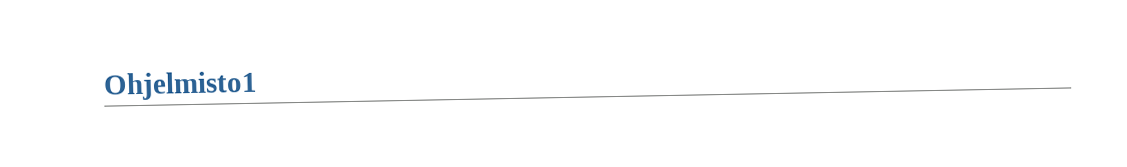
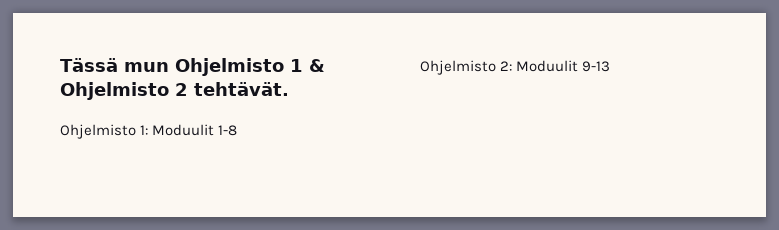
- Ohjelmisto1
+ Tässä mun Ohjelmisto 1 & Ohjelmisto 2 tehtävät.
+ Ohjelmisto 1: Moduulit 1-8
+ Ohjelmisto 2: Moduulit 9-13

